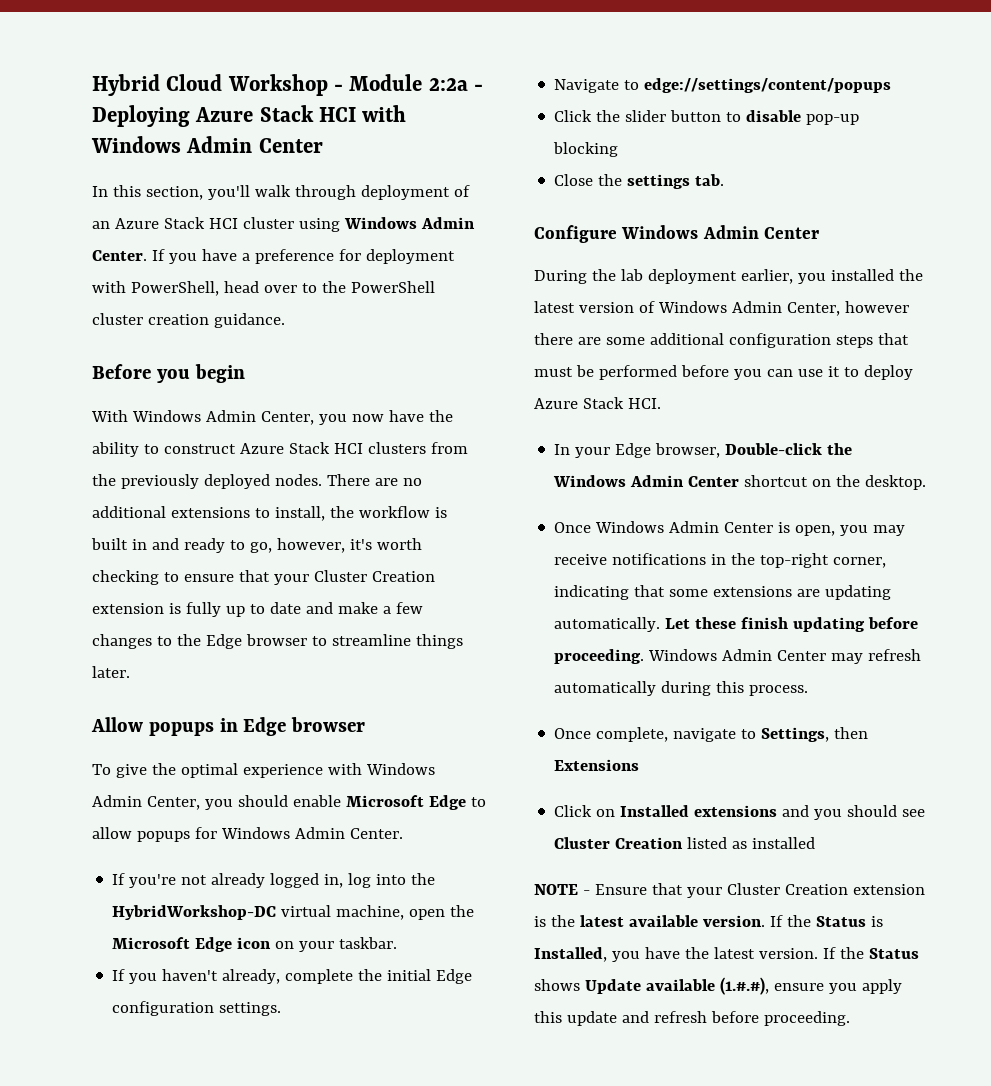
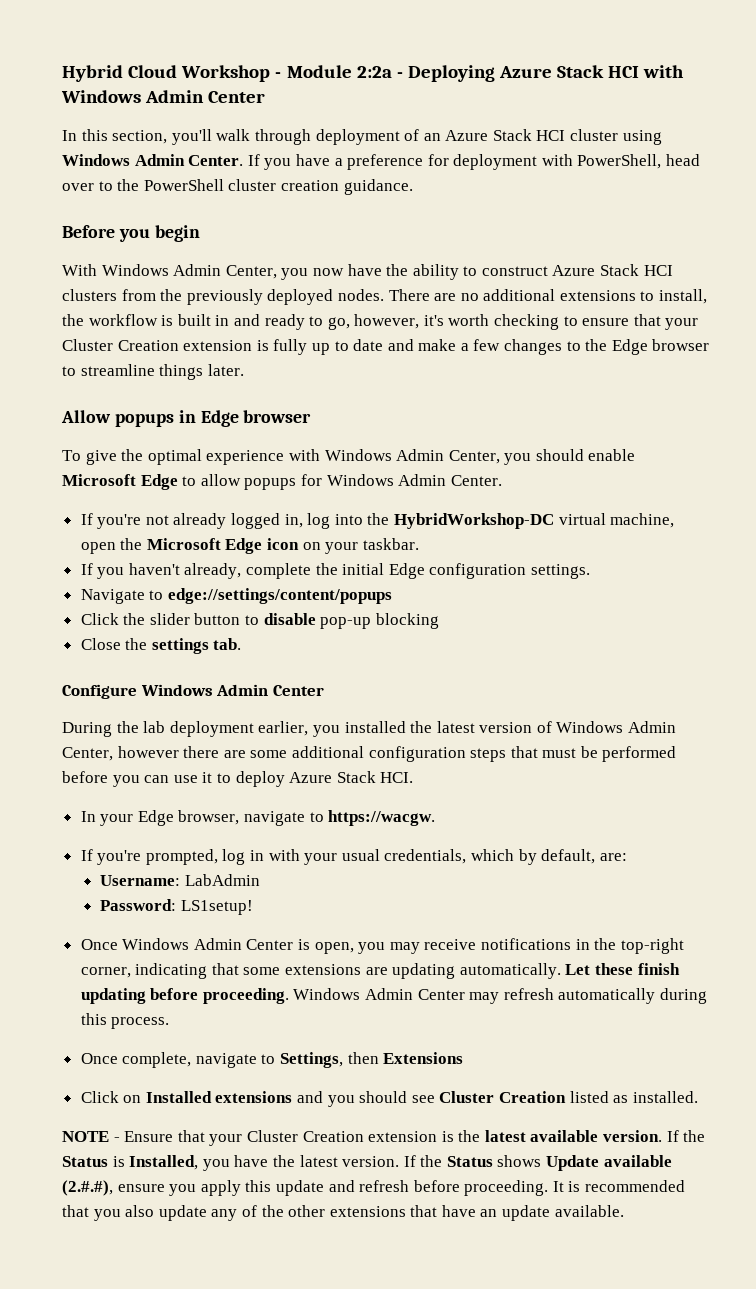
- In your Edge browser, Double-click the Windows Admin Center shortcut on the desktop.
+ In your Edge browser, navigate to https://wacgw.
+ If you're prompted, log in with your usual credentials, which by default, are:
+ Username: LabAdmin
+ Password: LS1setup!
- Click on Installed extensions and you should see Cluster Creation listed as installed
+ Click on Installed extensions and you should see Cluster Creation listed as installed.
- If the Status shows Update available (1.#.#), ensure you apply this update and refresh before proceeding.
+ If the Status shows Update available (2.#.#), ensure you apply this update and refresh before proceeding.
+ It is recommended that you also update any of the other extensions that have an update available.

